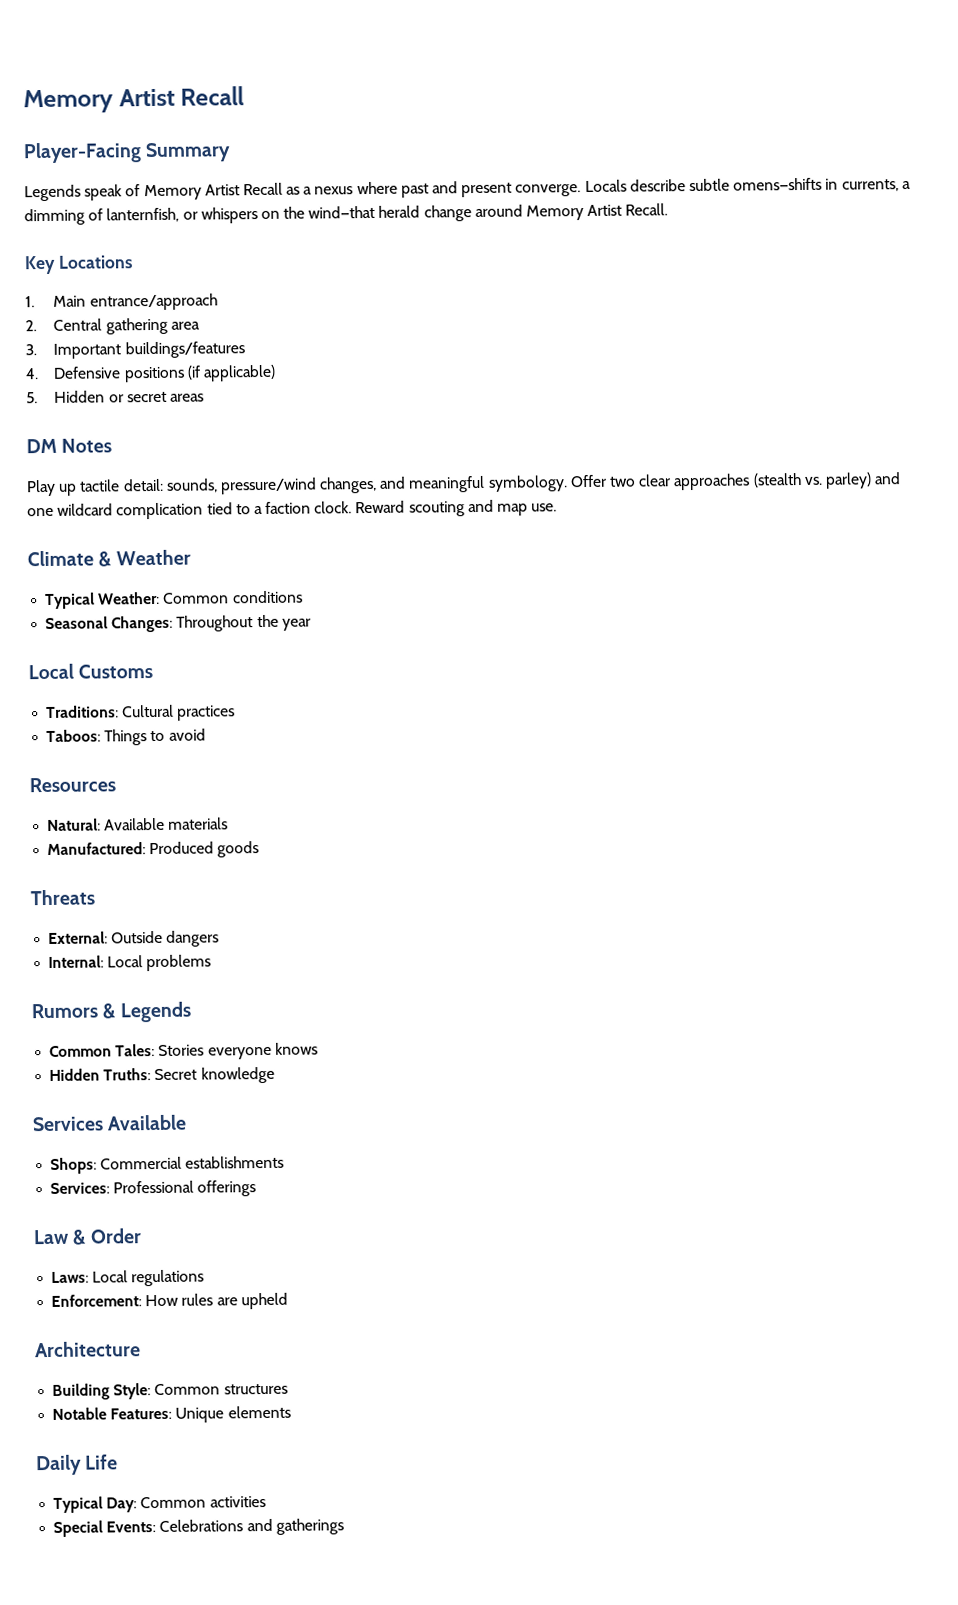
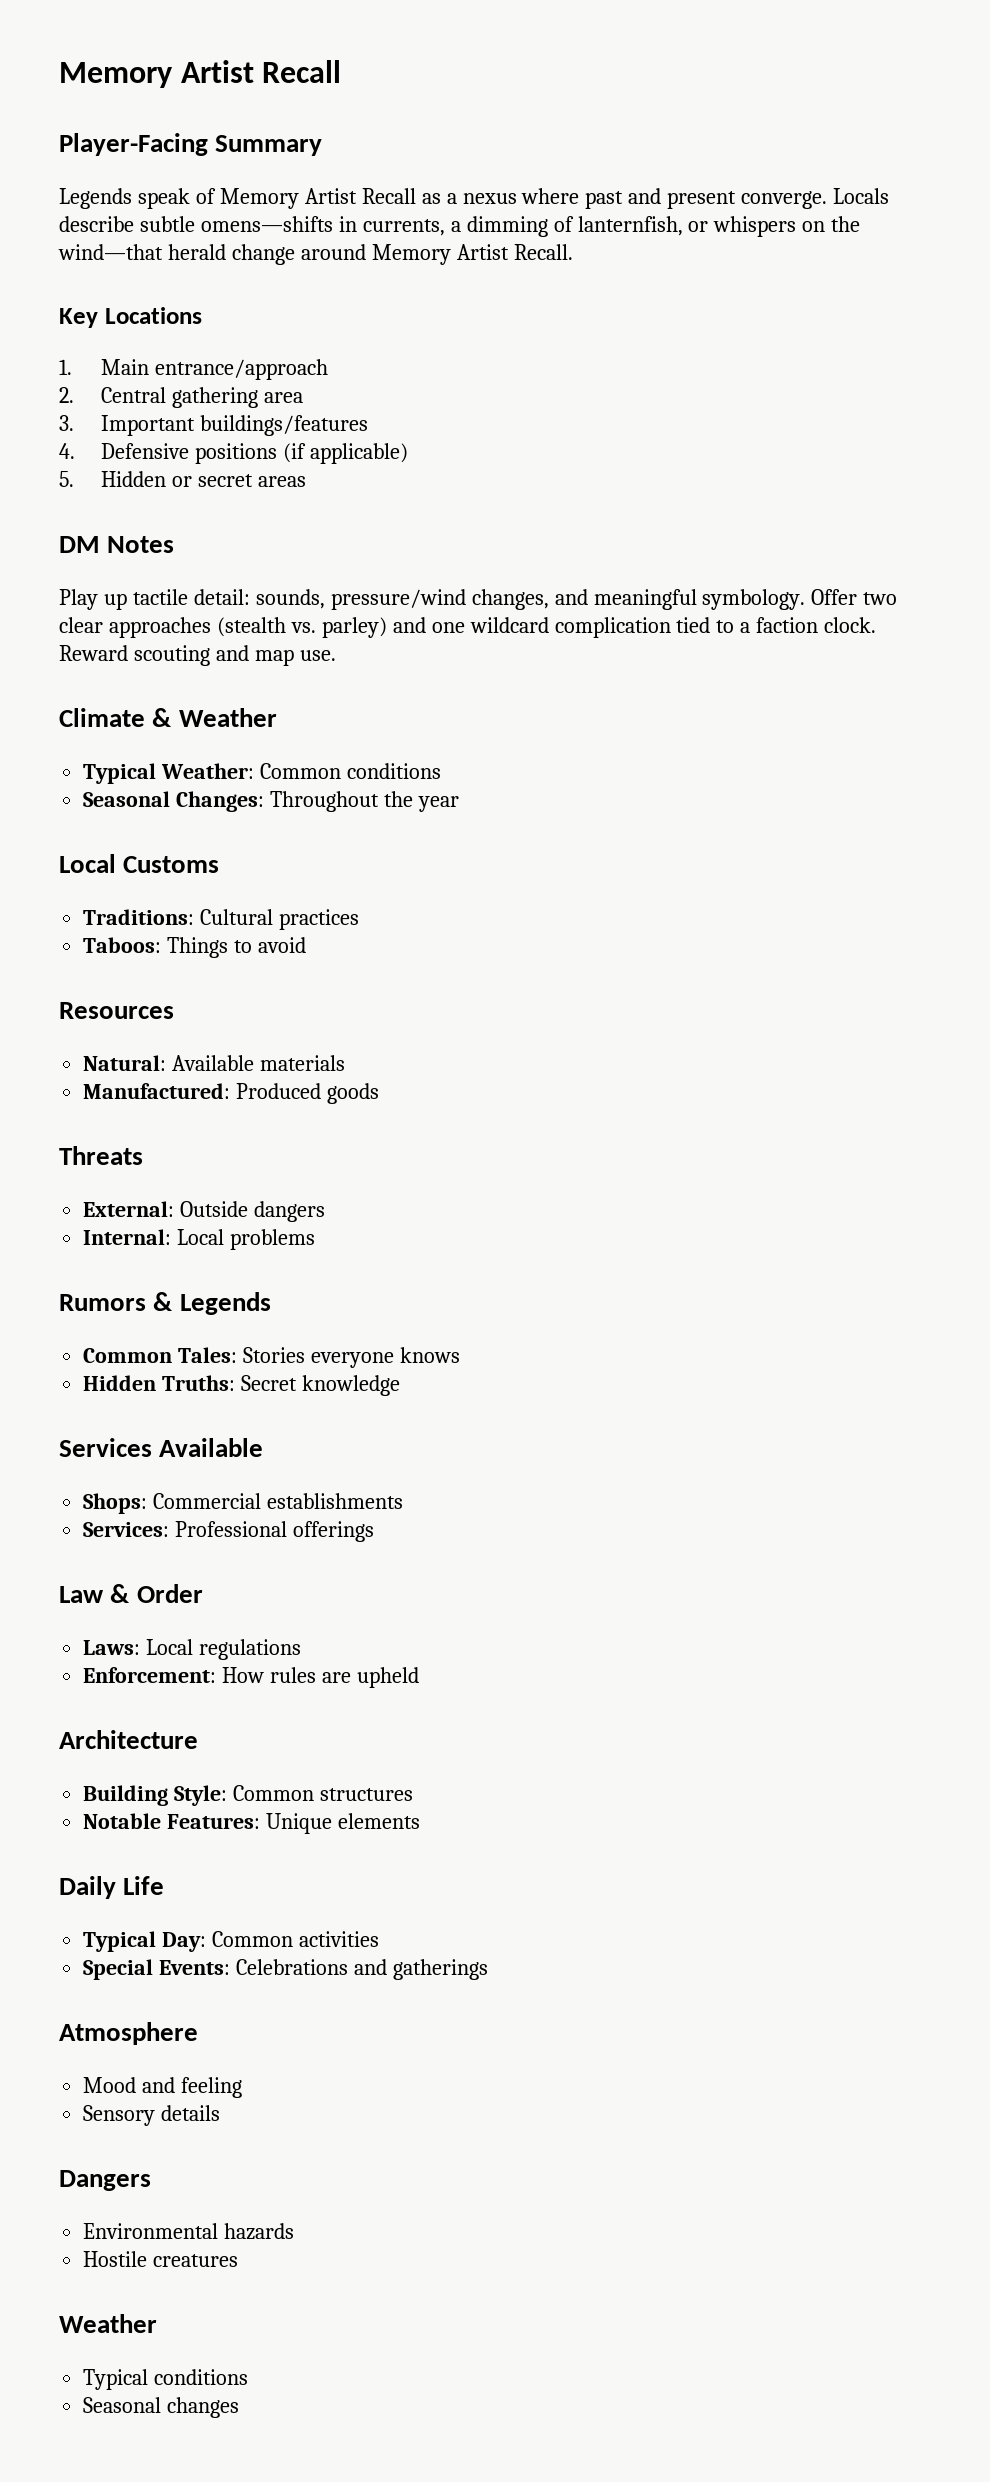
+ Atmosphere
+ Mood and feeling
+ Sensory details
+ Dangers
+ Environmental hazards
+ Hostile creatures
+ Weather
+ Typical conditions
+ Seasonal changes

